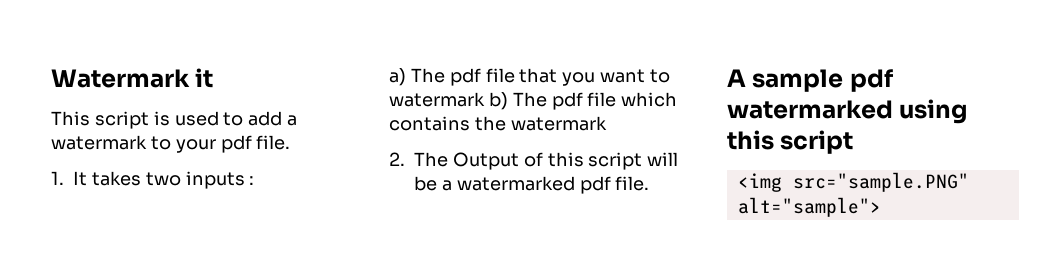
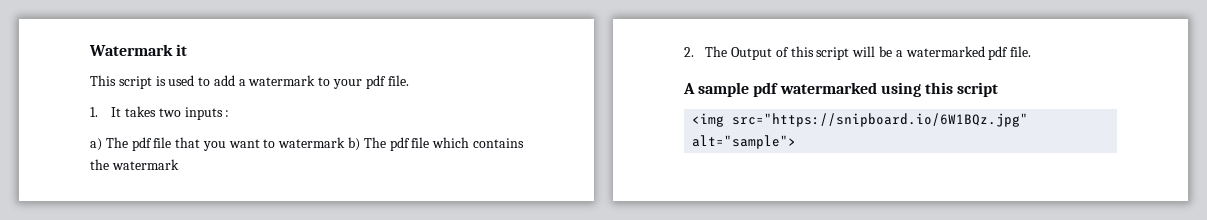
- <img src="sample.PNG" alt="sample">
+ <img src="https://snipboard.io/6W1BQz.jpg" alt="sample">

